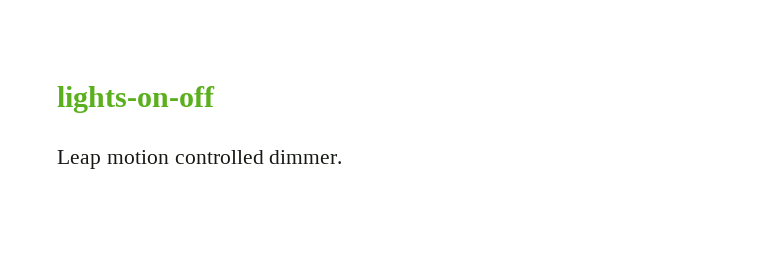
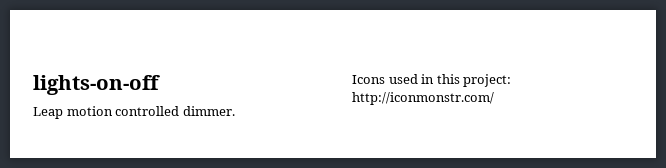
+ Icons used in this project: http://iconmonstr.com/

